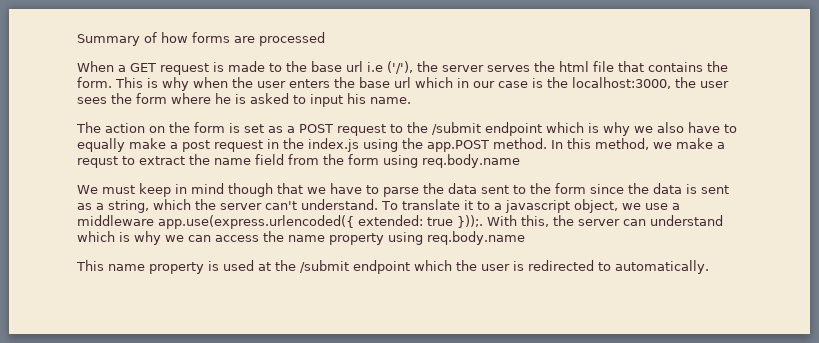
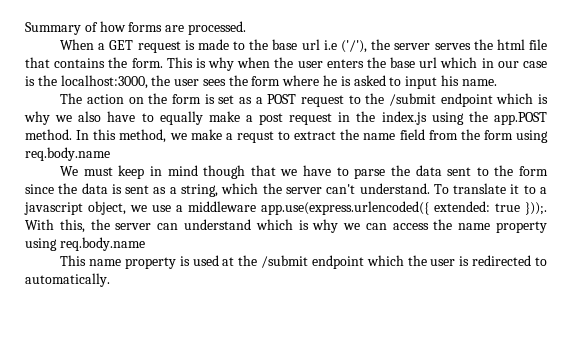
- Summary of how forms are processed
+ Summary of how forms are processed.

